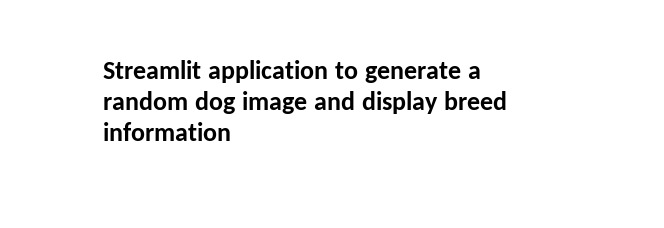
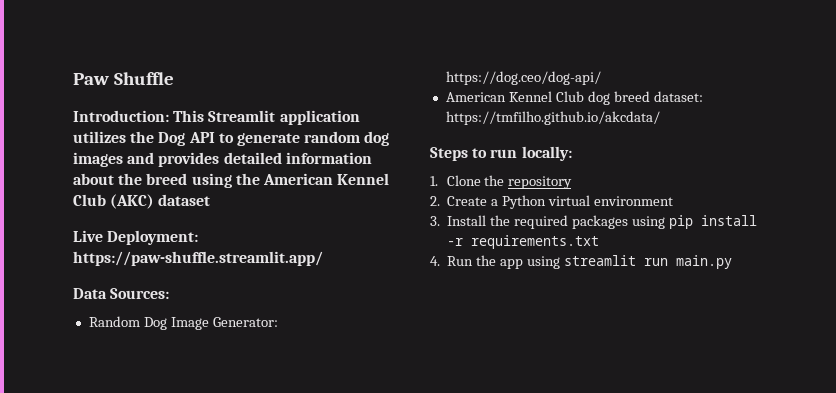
- Streamlit application to generate a random dog image and display breed information
+ Paw Shuffle
+ Introduction: This Streamlit application utilizes the Dog API to generate random dog images and provides detailed information about the breed using the American Kennel Club (AKC) dataset
+ Live Deployment: https://paw-shuffle.streamlit.app/
+ Data Sources:
+ Random Dog Image Generator: https://dog.ceo/dog-api/
+ American Kennel Club dog breed dataset: https://tmfilho.github.io/akcdata/
+ Steps to run locally:
+ 1. Clone the repository
+ 2. Create a Python virtual environment
+ 3. Install the required packages using pip install -r requirements.txt
+ 4. Run the app using streamlit run main.py

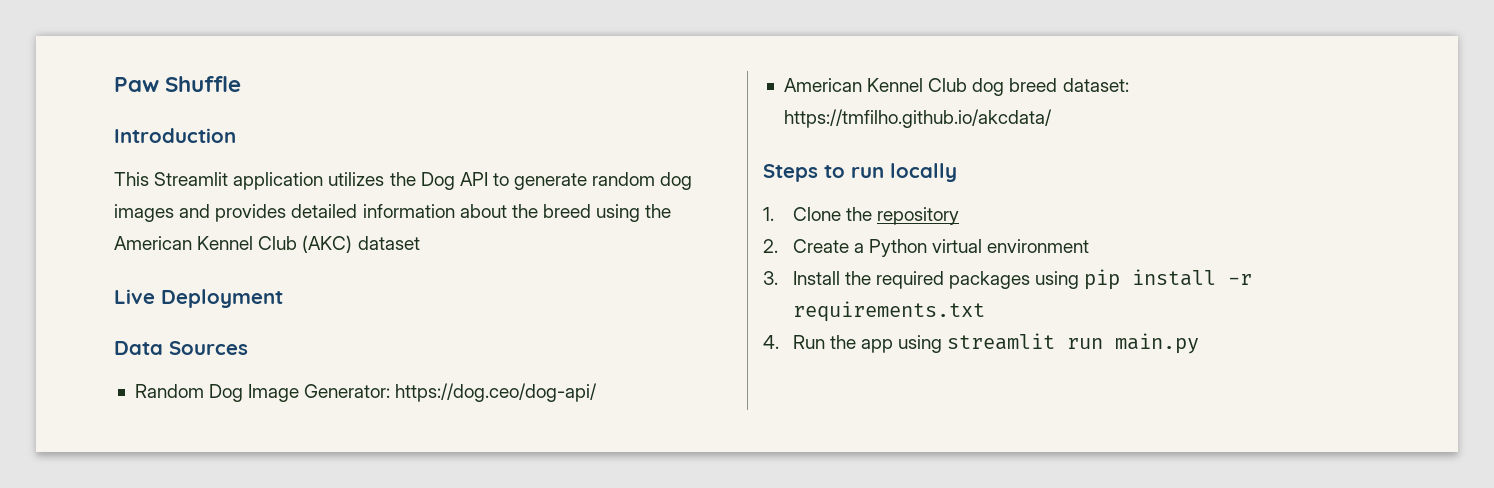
- Introduction: This Streamlit application utilizes the Dog API to generate random dog images and provides detailed information about the breed using the American Kennel Club (AKC) dataset
+ Introduction
+ This Streamlit application utilizes the Dog API to generate random dog images and provides detailed information about the breed using the American Kennel Club (AKC) dataset
- Live Deployment: https://paw-shuffle.streamlit.app/
+ Live Deployment
- Data Sources:
+ Data Sources
- Steps to run locally:
+ Steps to run locally

